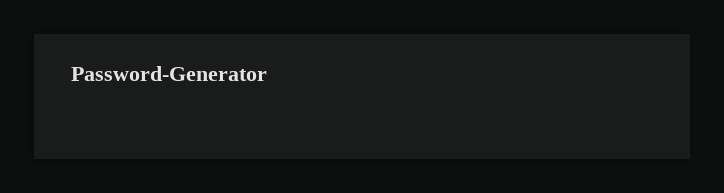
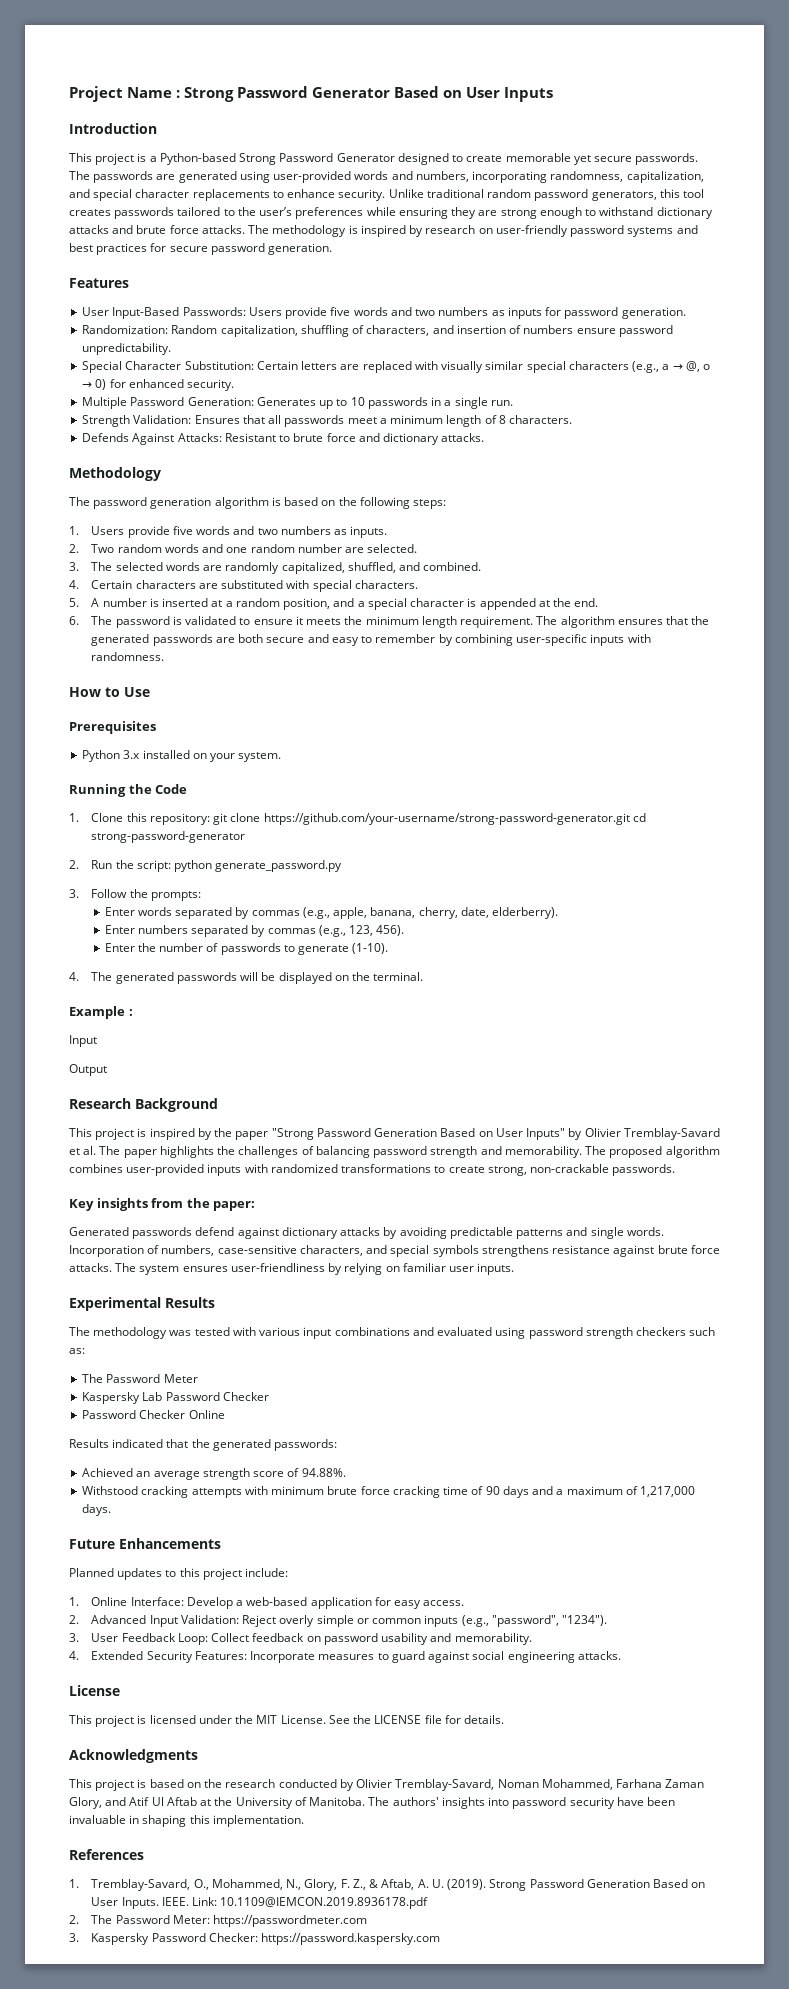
- Password-Generator
+ Project Name : Strong Password Generator Based on User Inputs
+ Introduction
+ This project is a Python-based Strong Password Generator designed to create memorable yet secure passwords. The passwords are generated using user-provided words and numbers, incorporating randomness, capitalization, and special character replacements to enhance security. Unlike traditional random password generators, this tool creates passwords tailored to the user’s preferences while ensuring they are strong enough to withstand dictionary attacks and brute force attacks. The methodology is inspired by research on user-friendly password systems and best practices for secure password generation.
+ Features
+ User Input-Based Passwords: Users provide five words and two numbers as inputs for password generation.
+ Randomization: Random capitalization, shuffling of characters, and insertion of numbers ensure password unpredictability.
+ Special Character Substitution: Certain letters are replaced with visually similar special characters (e.g., a → @, o → 0) for enhanced security.
+ Multiple Password Generation: Generates up to 10 passwords in a single run.
+ Strength Validation: Ensures that all passwords meet a minimum length of 8 characters.
+ Defends Against Attacks: Resistant to brute force and dictionary attacks.
+ Methodology
+ The password generation algorithm is based on the following steps:
+ 1. Users provide five words and two numbers as inputs.
+ 2. Two random words and one random number are selected.
+ 3. The selected words are randomly capitalized, shuffled, and combined.
+ 4. Certain characters are substituted with special characters.
+ 5. A number is inserted at a random position, and a special character is appended at the end.
+ 6. The password is validated to ensure it meets the minimum length requirement. The algorithm ensures that the generated passwords are both secure and easy to remember by combining user-specific inputs with randomness.
+ How to Use
+ Prerequisites
+ Python 3.x installed on your system.
+ Running the Code
+ 1. Clone this repository: git clone https://github.com/your-username/strong-password-generator.git cd strong-password-generator
+ 2. Run the script: python generate_password.py
+ 3. Follow the prompts:
+ Enter words separated by commas (e.g., apple, banana, cherry, date, elderberry).
+ Enter numbers separated by commas (e.g., 123, 456).
+ Enter the number of passwords to generate (1-10).
+ 4. The generated passwords will be displayed on the terminal.
+ Example :
+ Input
+ Output
+ Research Background
+ This project is inspired by the paper "Strong Password Generation Based on User Inputs" by Olivier Tremblay-Savard et al. The paper highlights the challenges of balancing password strength and memorability. The proposed algorithm combines user-provided inputs with randomized transformations to create strong, non-crackable passwords.
+ Key insights from the paper:
+ Generated passwords defend against dictionary attacks by avoiding predictable patterns and single words. Incorporation of numbers, case-sensitive characters, and special symbols strengthens resistance against brute force attacks. The system ensures user-friendliness by relying on familiar user inputs.
+ Experimental Results
+ The methodology was tested with various input combinations and evaluated using password strength checkers such as:
+ The Password Meter
+ Kaspersky Lab Password Checker
+ Password Checker Online
+ Results indicated that the generated passwords:
+ Achieved an average strength score of 94.88%.
+ Withstood cracking attempts with minimum brute force cracking time of 90 days and a maximum of 1,217,000 days.
+ Future Enhancements
+ Planned updates to this project include:
+ 1. Online Interface: Develop a web-based application for easy access.
+ 2. Advanced Input Validation: Reject overly simple or common inputs (e.g., "password", "1234").
+ 3. User Feedback Loop: Collect feedback on password usability and memorability.
+ 4. Extended Security Features: Incorporate measures to guard against social engineering attacks.
+ License
+ This project is licensed under the MIT License. See the LICENSE file for details.
+ Acknowledgments
+ This project is based on the research conducted by Olivier Tremblay-Savard, Noman Mohammed, Farhana Zaman Glory, and Atif Ul Aftab at the University of Manitoba. The authors' insights into password security have been invaluable in shaping this implementation.
+ References
+ 1. Tremblay-Savard, O., Mohammed, N., Glory, F. Z., & Aftab, A. U. (2019). Strong Password Generation Based on User Inputs. IEEE. Link: 10.1109@IEMCON.2019.8936178.pdf
+ 2. The Password Meter: https://passwordmeter.com
+ 3. Kaspersky Password Checker: https://password.kaspersky.com

